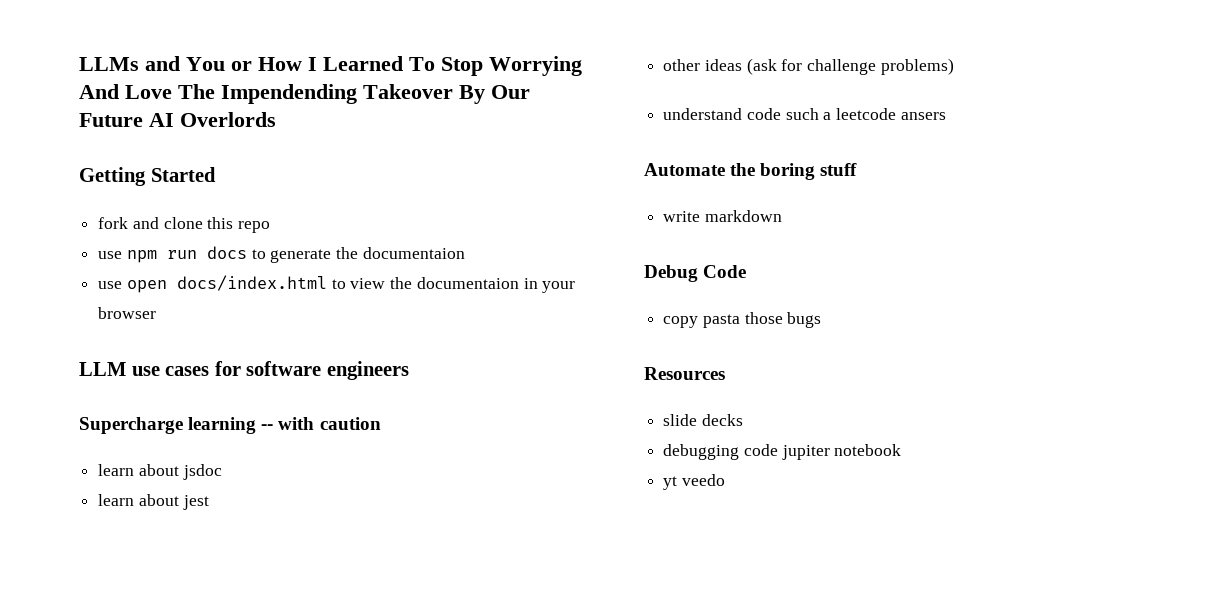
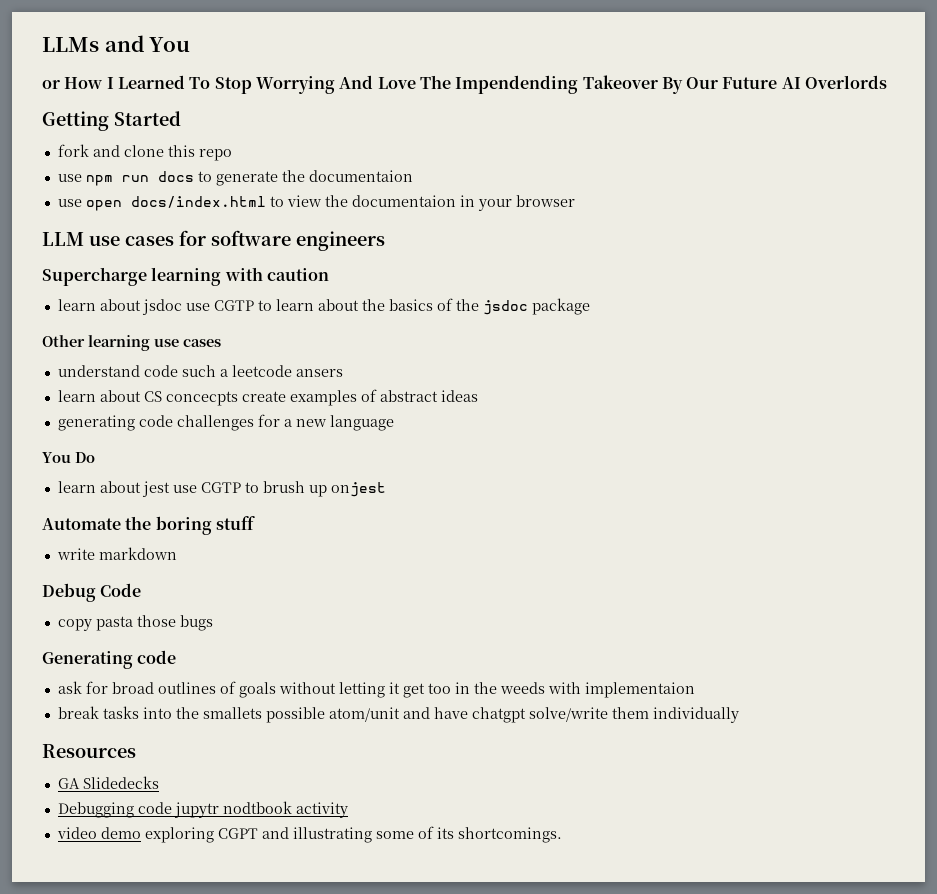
- LLMs and You or How I Learned To Stop Worrying And Love The Impendending Takeover By Our Future AI Overlords
+ LLMs and You
+ or How I Learned To Stop Worrying And Love The Impendending Takeover By Our Future AI Overlords
- Supercharge learning -- with caution
+ Supercharge learning with caution
- learn about jsdoc
- learn about jest
- other ideas (ask for challenge problems)
+ learn about jsdoc use CGTP to learn about the basics of the jsdoc package
+ Other learning use cases
+ learn about CS concecpts create examples of abstract ideas
+ generating code challenges for a new language
+ You Do
+ learn about jest use CGTP to brush up onjest
+ Generating code
+ ask for broad outlines of goals without letting it get too in the weeds with implementaion
+ break tasks into the smallets possible atom/unit and have chatgpt solve/write them individually
  Resources
- slide decks
- debugging code jupiter notebook
- yt veedo
+ GA Slidedecks
+ Debugging code jupytr nodtbook activity
+ video demo exploring CGPT and illustrating some of its shortcomings.

